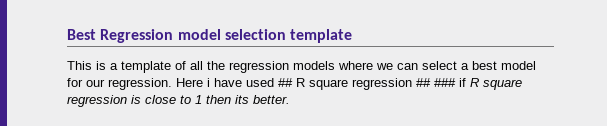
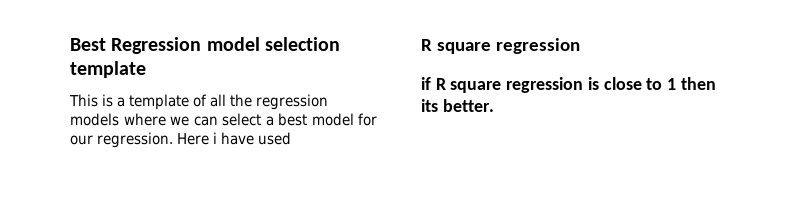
- Here i have used ## R square regression ## ### if R square regression is close to 1 then its better.
+ Here i have used
+ R square regression
+ if R square regression is close to 1 then its better.

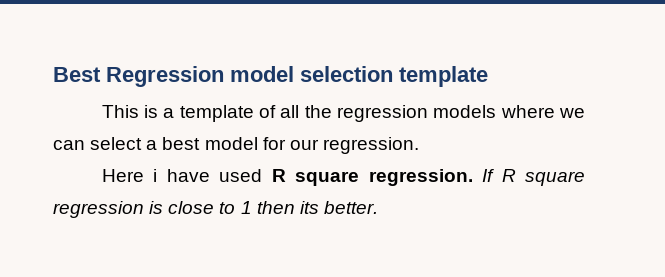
- This is a template of all the regression models where we can select a best model for our regression. Here i have used
- R square regression
- if R square regression is close to 1 then its better.
+ This is a template of all the regression models where we can select a best model for our regression.
+ Here i have used R square regression. If R square regression is close to 1 then its better.

